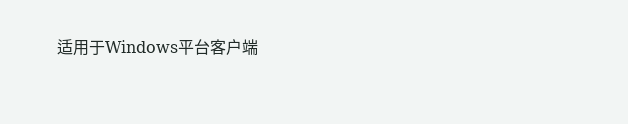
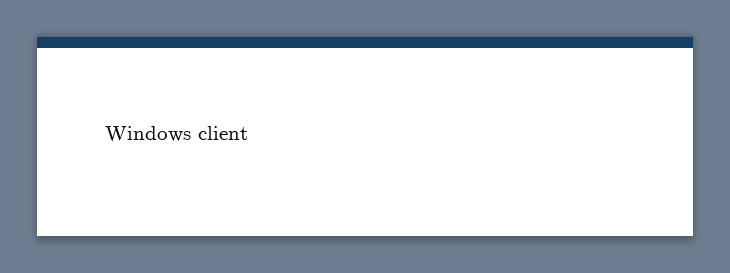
- 适用于Windows平台客户端
+ Windows client

